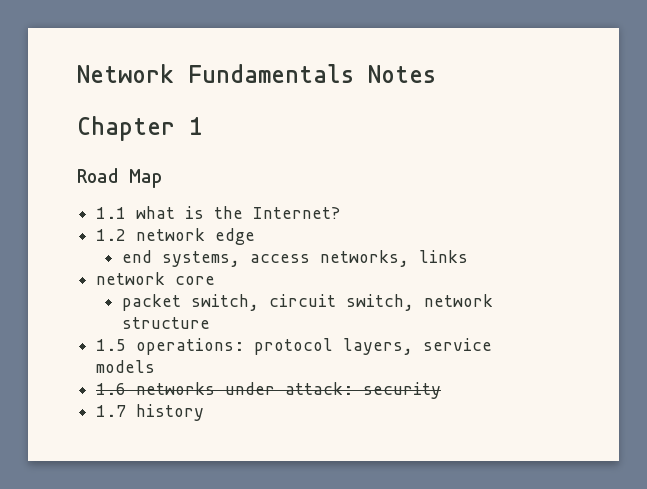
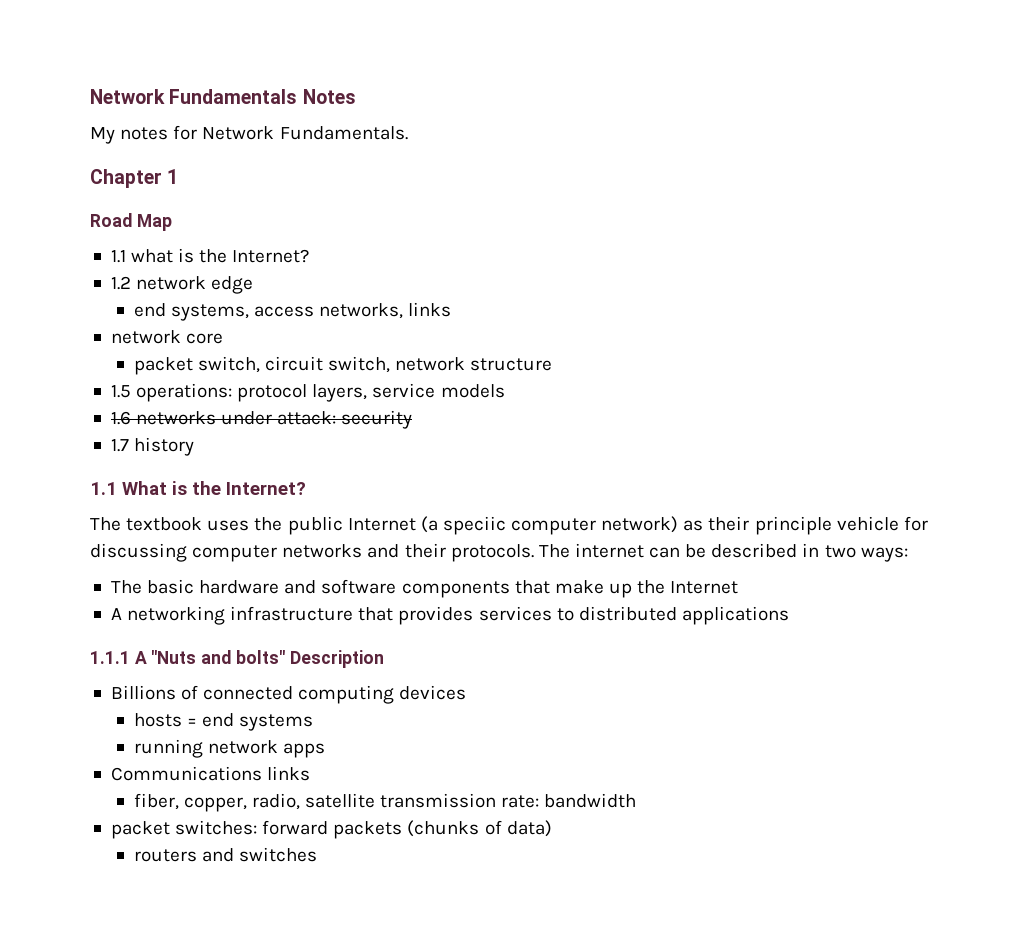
+ My notes for Network Fundamentals.
+ 1.1 What is the Internet?
+ The textbook uses the public Internet (a speciic computer network) as their principle vehicle for discussing computer networks and their protocols. The internet can be described in two ways:
+ The basic hardware and software components that make up the Internet
+ A networking infrastructure that provides services to distributed applications
+ 1.1.1 A "Nuts and bolts" Description
+ Billions of connected computing devices
+ hosts = end systems
+ running network apps
+ Communications links
+ fiber, copper, radio, satellite transmission rate: bandwidth
+ packet switches: forward packets (chunks of data)
+ routers and switches

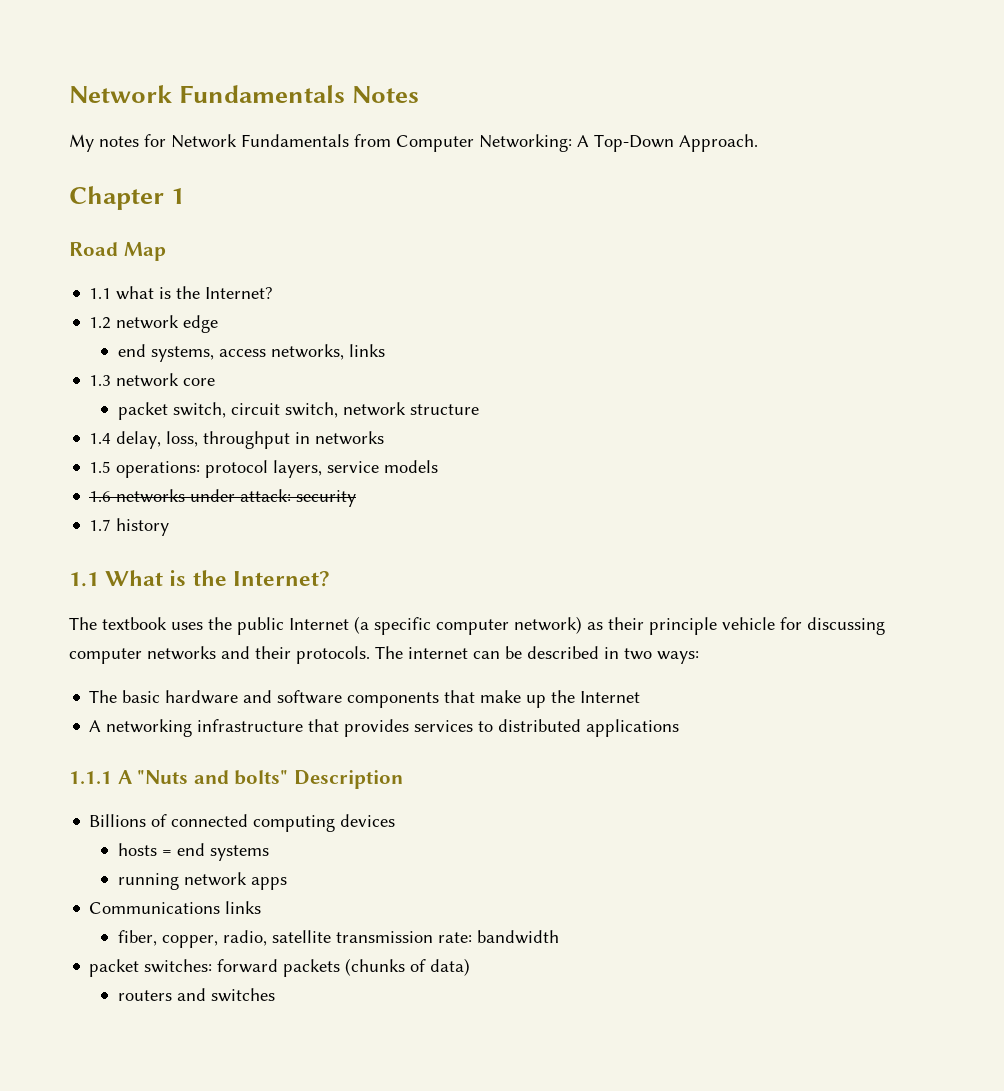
- My notes for Network Fundamentals.
+ My notes for Network Fundamentals from Computer Networking: A Top-Down Approach.
- network core
+ 1.3 network core
+ 1.4 delay, loss, throughput in networks
- The textbook uses the public Internet (a speciic computer network) as their principle vehicle for discussing computer networks and their protocols.
+ The textbook uses the public Internet (a specific computer network) as their principle vehicle for discussing computer networks and their protocols.

